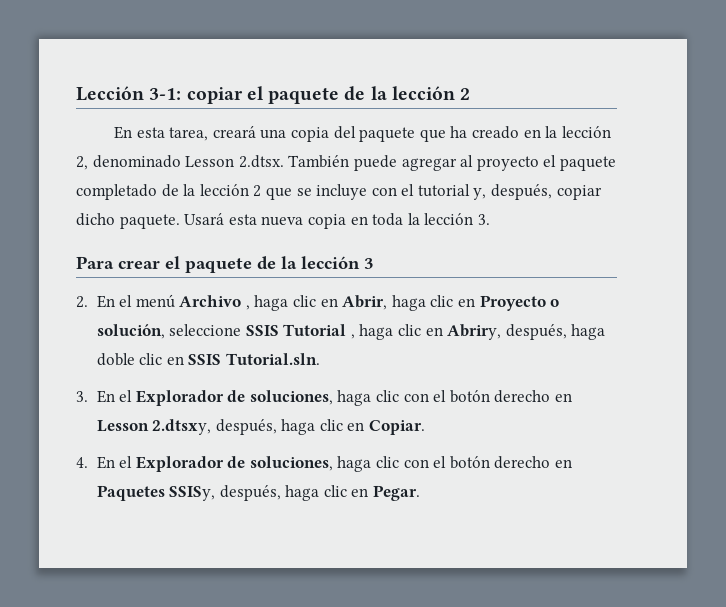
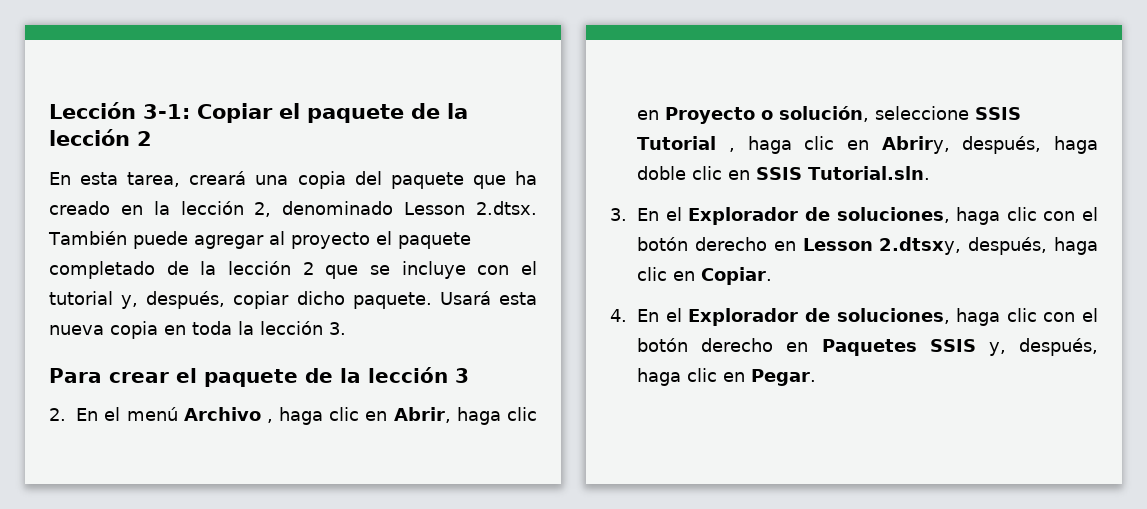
- Lección 3-1: copiar el paquete de la lección 2
+ Lección 3-1: Copiar el paquete de la lección 2
- 4. En el Explorador de soluciones, haga clic con el botón derecho en Paquetes SSISy, después, haga clic en Pegar.
+ 4. En el Explorador de soluciones, haga clic con el botón derecho en Paquetes SSIS y, después, haga clic en Pegar.

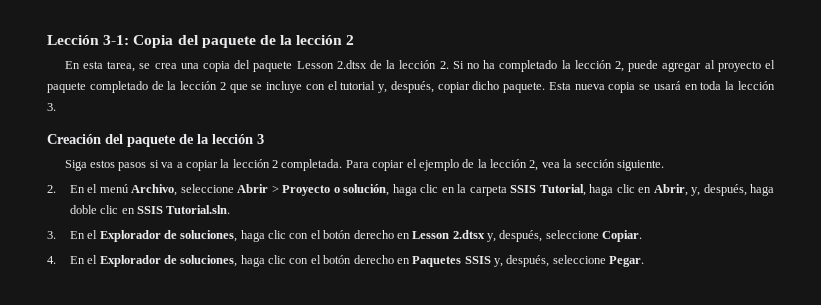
- Lección 3-1: Copiar el paquete de la lección 2
+ Lección 3-1: Copia del paquete de la lección 2
- En esta tarea, creará una copia del paquete que ha creado en la lección 2, denominado Lesson 2.dtsx. También puede agregar al proyecto el paquete completado de la lección 2 que se incluye con el tutorial y, después, copiar dicho paquete.
+ En esta tarea, se crea una copia del paquete Lesson 2.dtsx de la lección 2. Si no ha completado la lección 2, puede agregar al proyecto el paquete completado de la lección 2 que se incluye con el tutorial y, después, copiar dicho paquete.
- Usará esta nueva copia en toda la lección 3.
+ Esta nueva copia se usará en toda la lección 3.
- Para crear el paquete de la lección 3
+ Creación del paquete de la lección 3
- 2. En el menú Archivo , haga clic en Abrir, haga clic en Proyecto o solución, seleccione SSIS Tutorial , haga clic en Abriry, después, haga doble clic en SSIS Tutorial.sln.
+ Siga estos pasos si va a copiar la lección 2 completada. Para copiar el ejemplo de la lección 2, vea la sección siguiente.
+ 2. En el menú Archivo, seleccione Abrir > Proyecto o solución, haga clic en la carpeta SSIS Tutorial, haga clic en Abrir, y, después, haga doble clic en SSIS Tutorial.sln.
- 3. En el Explorador de soluciones, haga clic con el botón derecho en Lesson 2.dtsxy, después, haga clic en Copiar.
+ 3. En el Explorador de soluciones, haga clic con el botón derecho en Lesson 2.dtsx y, después, seleccione Copiar.
- 4. En el Explorador de soluciones, haga clic con el botón derecho en Paquetes SSIS y, después, haga clic en Pegar.
+ 4. En el Explorador de soluciones, haga clic con el botón derecho en Paquetes SSIS y, después, seleccione Pegar.

